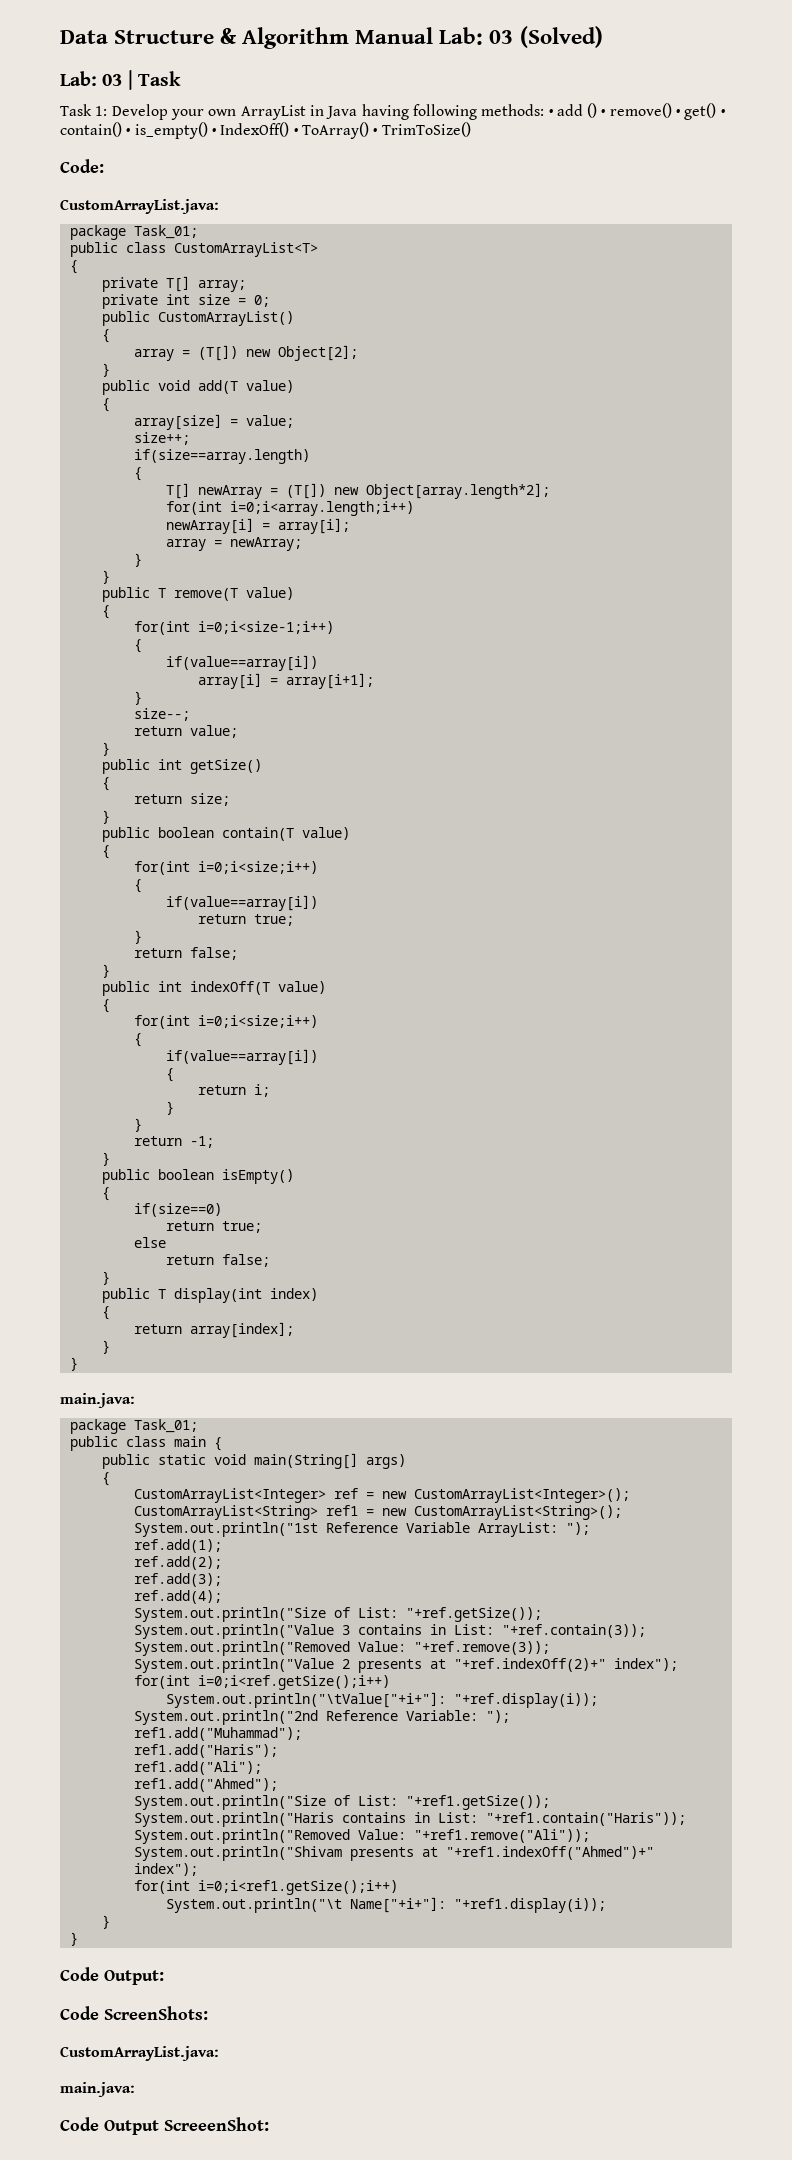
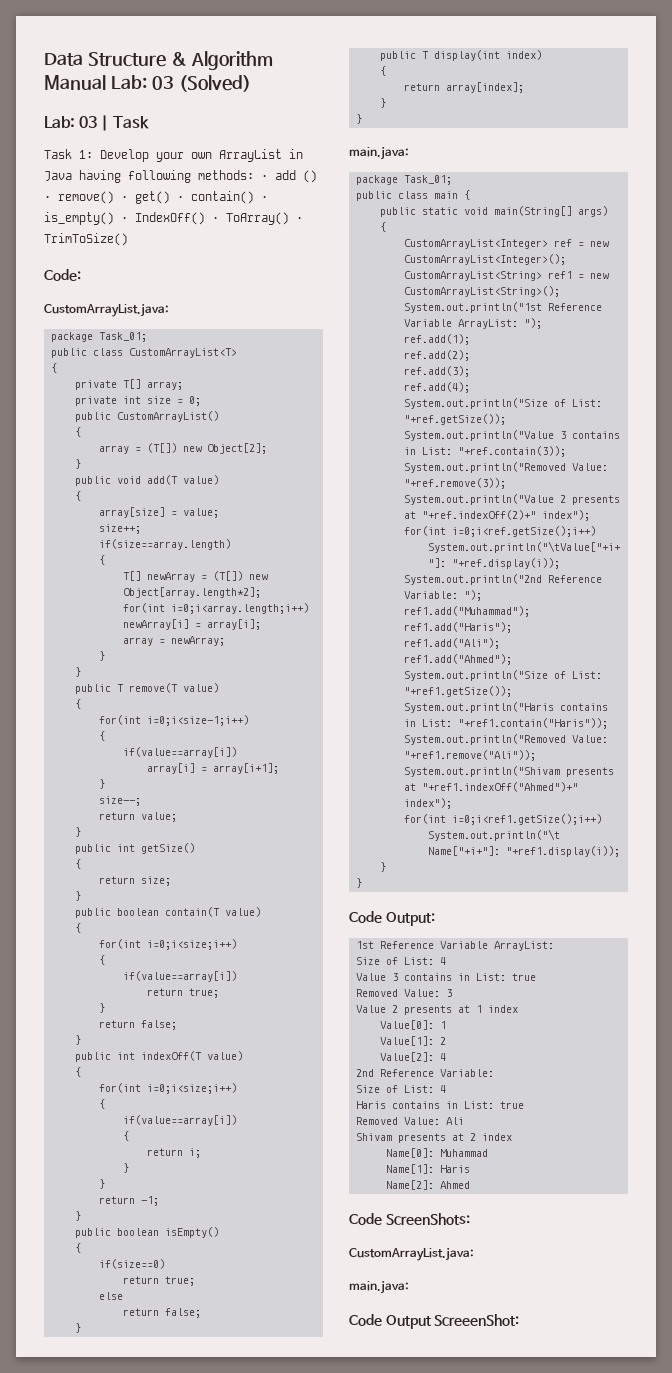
+ 1st Reference Variable ArrayList:
+ Size of List: 4
+ Value 3 contains in List: true
+ Removed Value: 3
+ Value 2 presents at 1 index
+ Value[0]: 1
+ Value[1]: 2
+ Value[2]: 4
+ 2nd Reference Variable:
+ Size of List: 4
+ Haris contains in List: true
+ Removed Value: Ali
+ Shivam presents at 2 index
+ Name[0]: Muhammad
+ Name[1]: Haris
+ Name[2]: Ahmed

